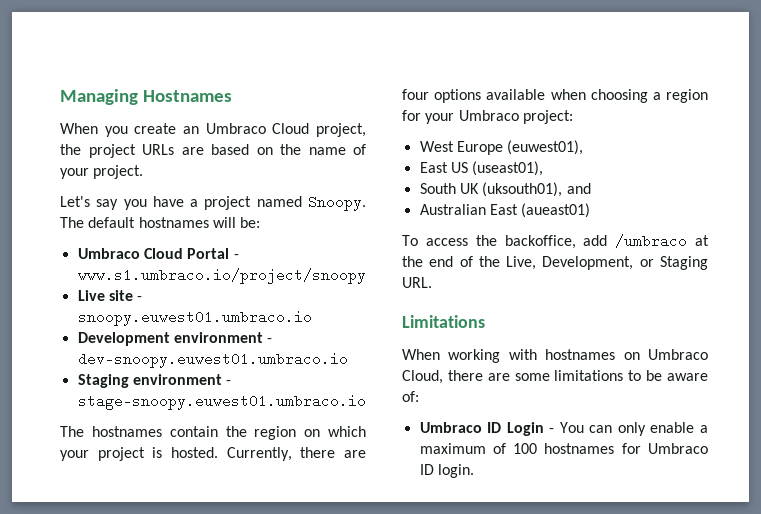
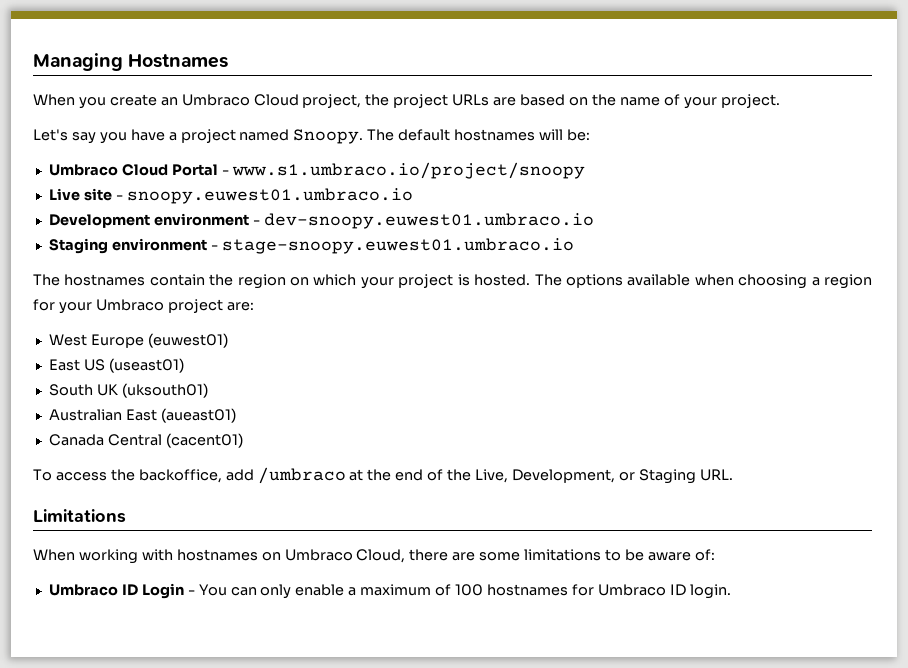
- Currently, there are four options available when choosing a region for your Umbraco project:
+ The options available when choosing a region for your Umbraco project are:
- West Europe (euwest01),
+ West Europe (euwest01)
- East US (useast01),
+ East US (useast01)
- South UK (uksouth01), and
+ South UK (uksouth01)
+ Canada Central (cacent01)

